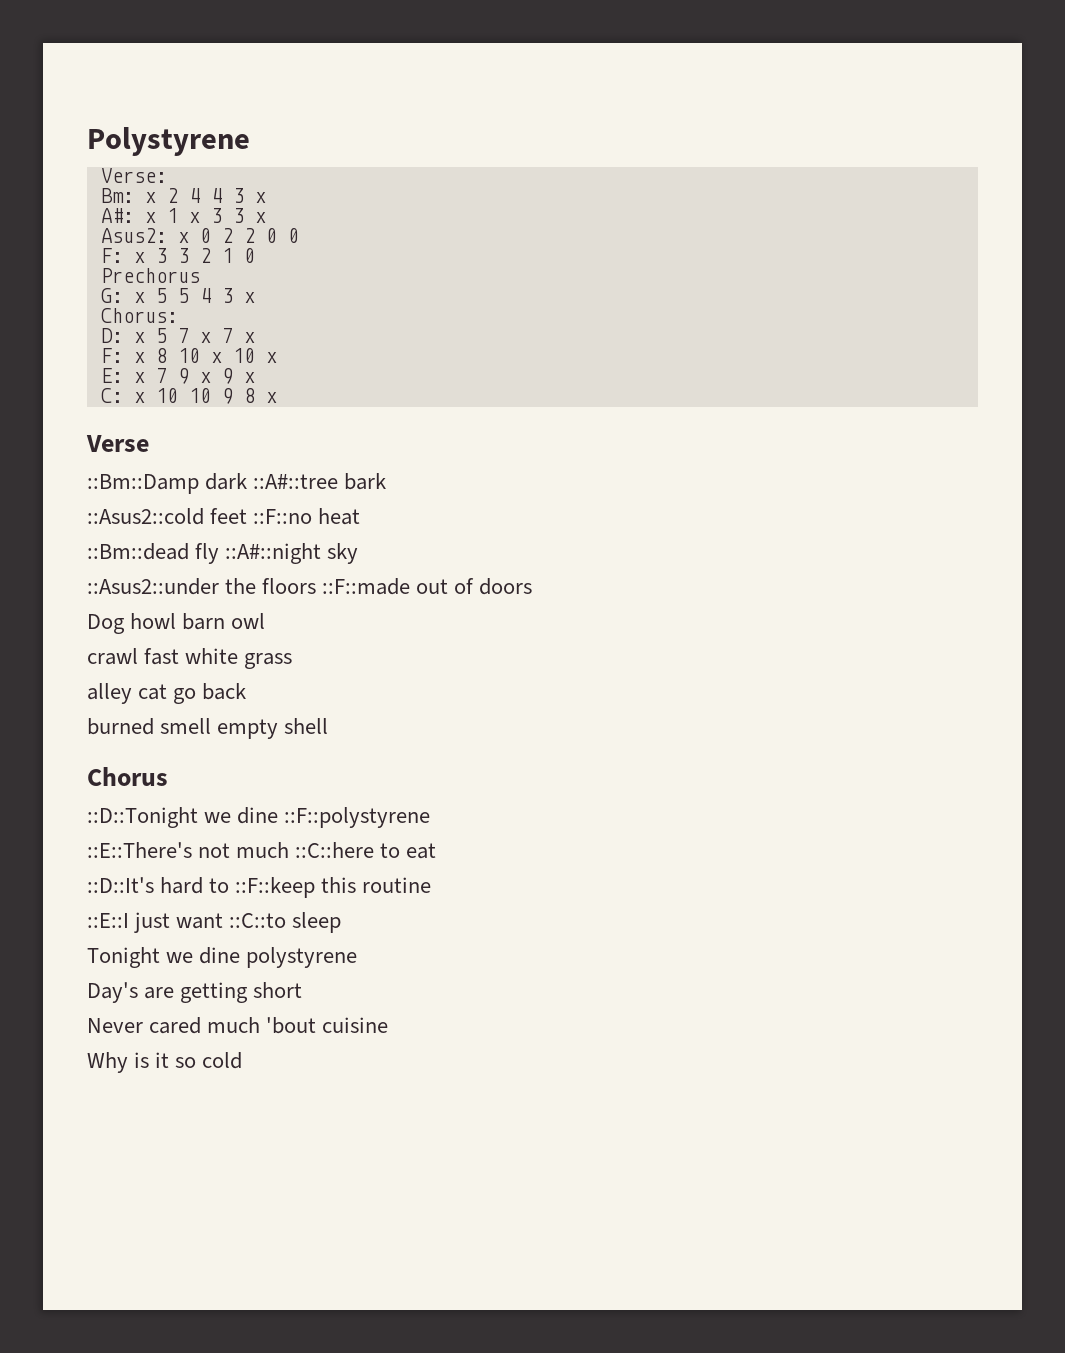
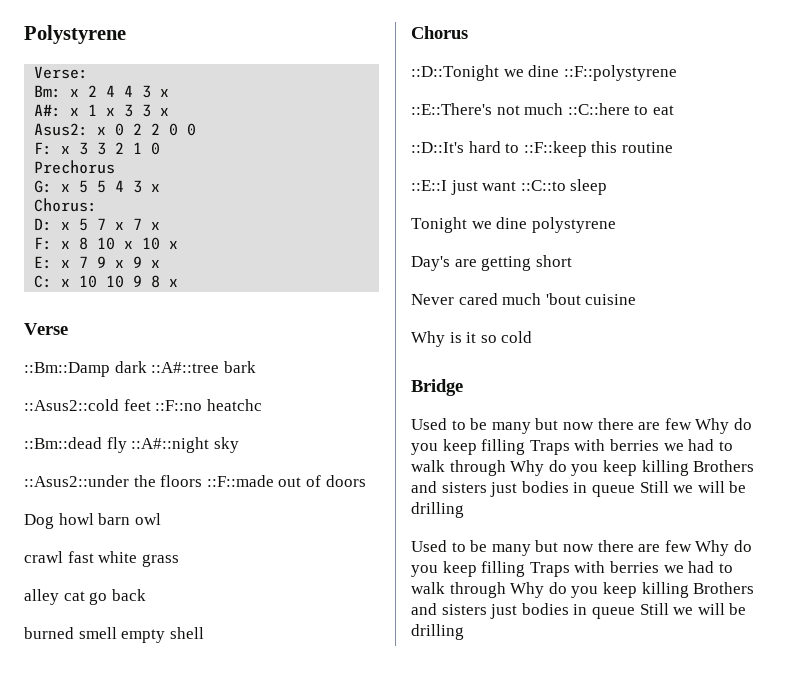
- ::Asus2::cold feet ::F::no heat
+ ::Asus2::cold feet ::F::no heatchc
+ Bridge
+ Used to be many but now there are few Why do you keep filling Traps with berries we had to walk through Why do you keep killing Brothers and sisters just bodies in queue Still we will be drilling
+ Used to be many but now there are few Why do you keep filling Traps with berries we had to walk through Why do you keep killing Brothers and sisters just bodies in queue Still we will be drilling

